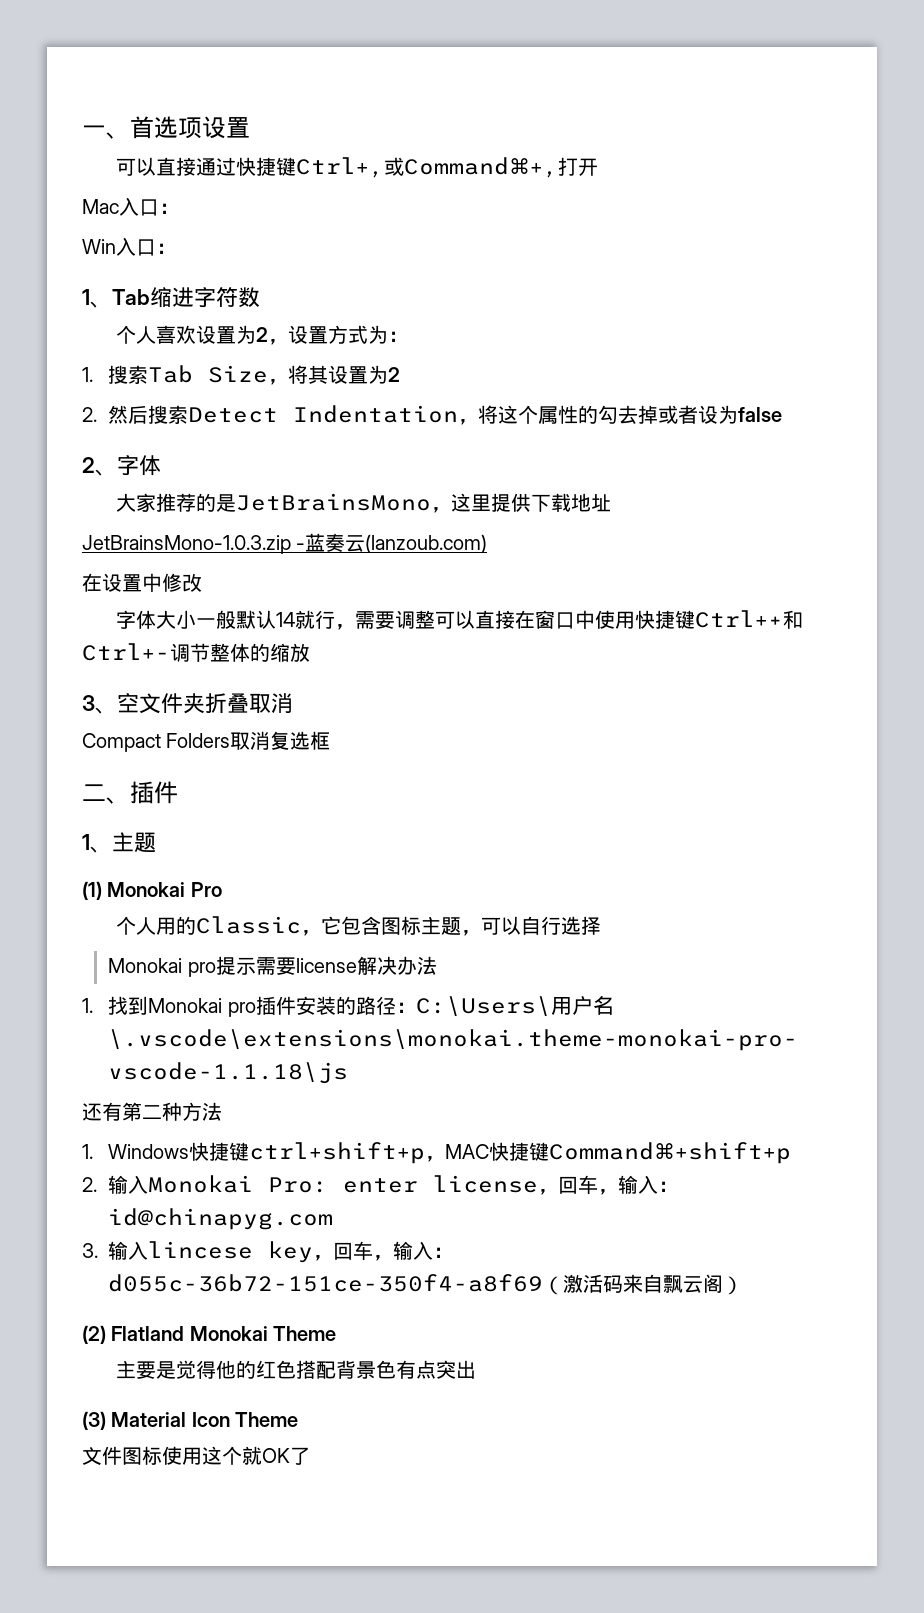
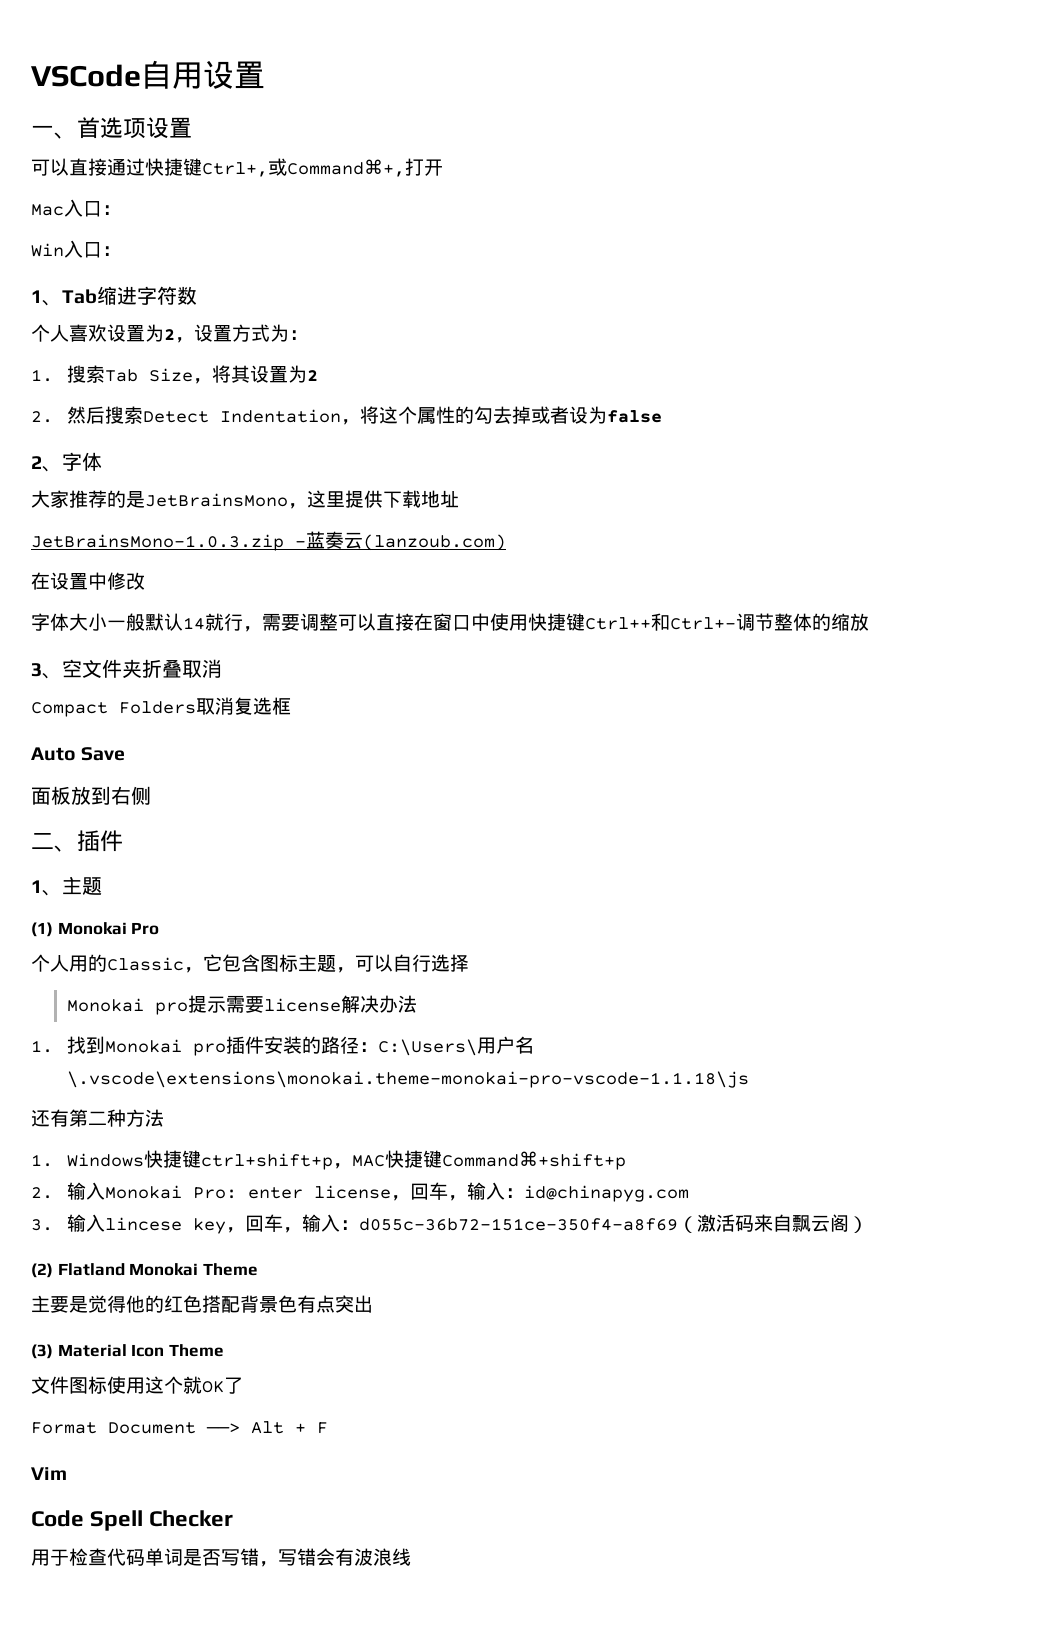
+ VSCode自用设置
+ Auto Save
+ 面板放到右侧
+ Format Document ——> Alt + F
+ Vim
+ Code Spell Checker
+ 用于检查代码单词是否写错，写错会有波浪线

